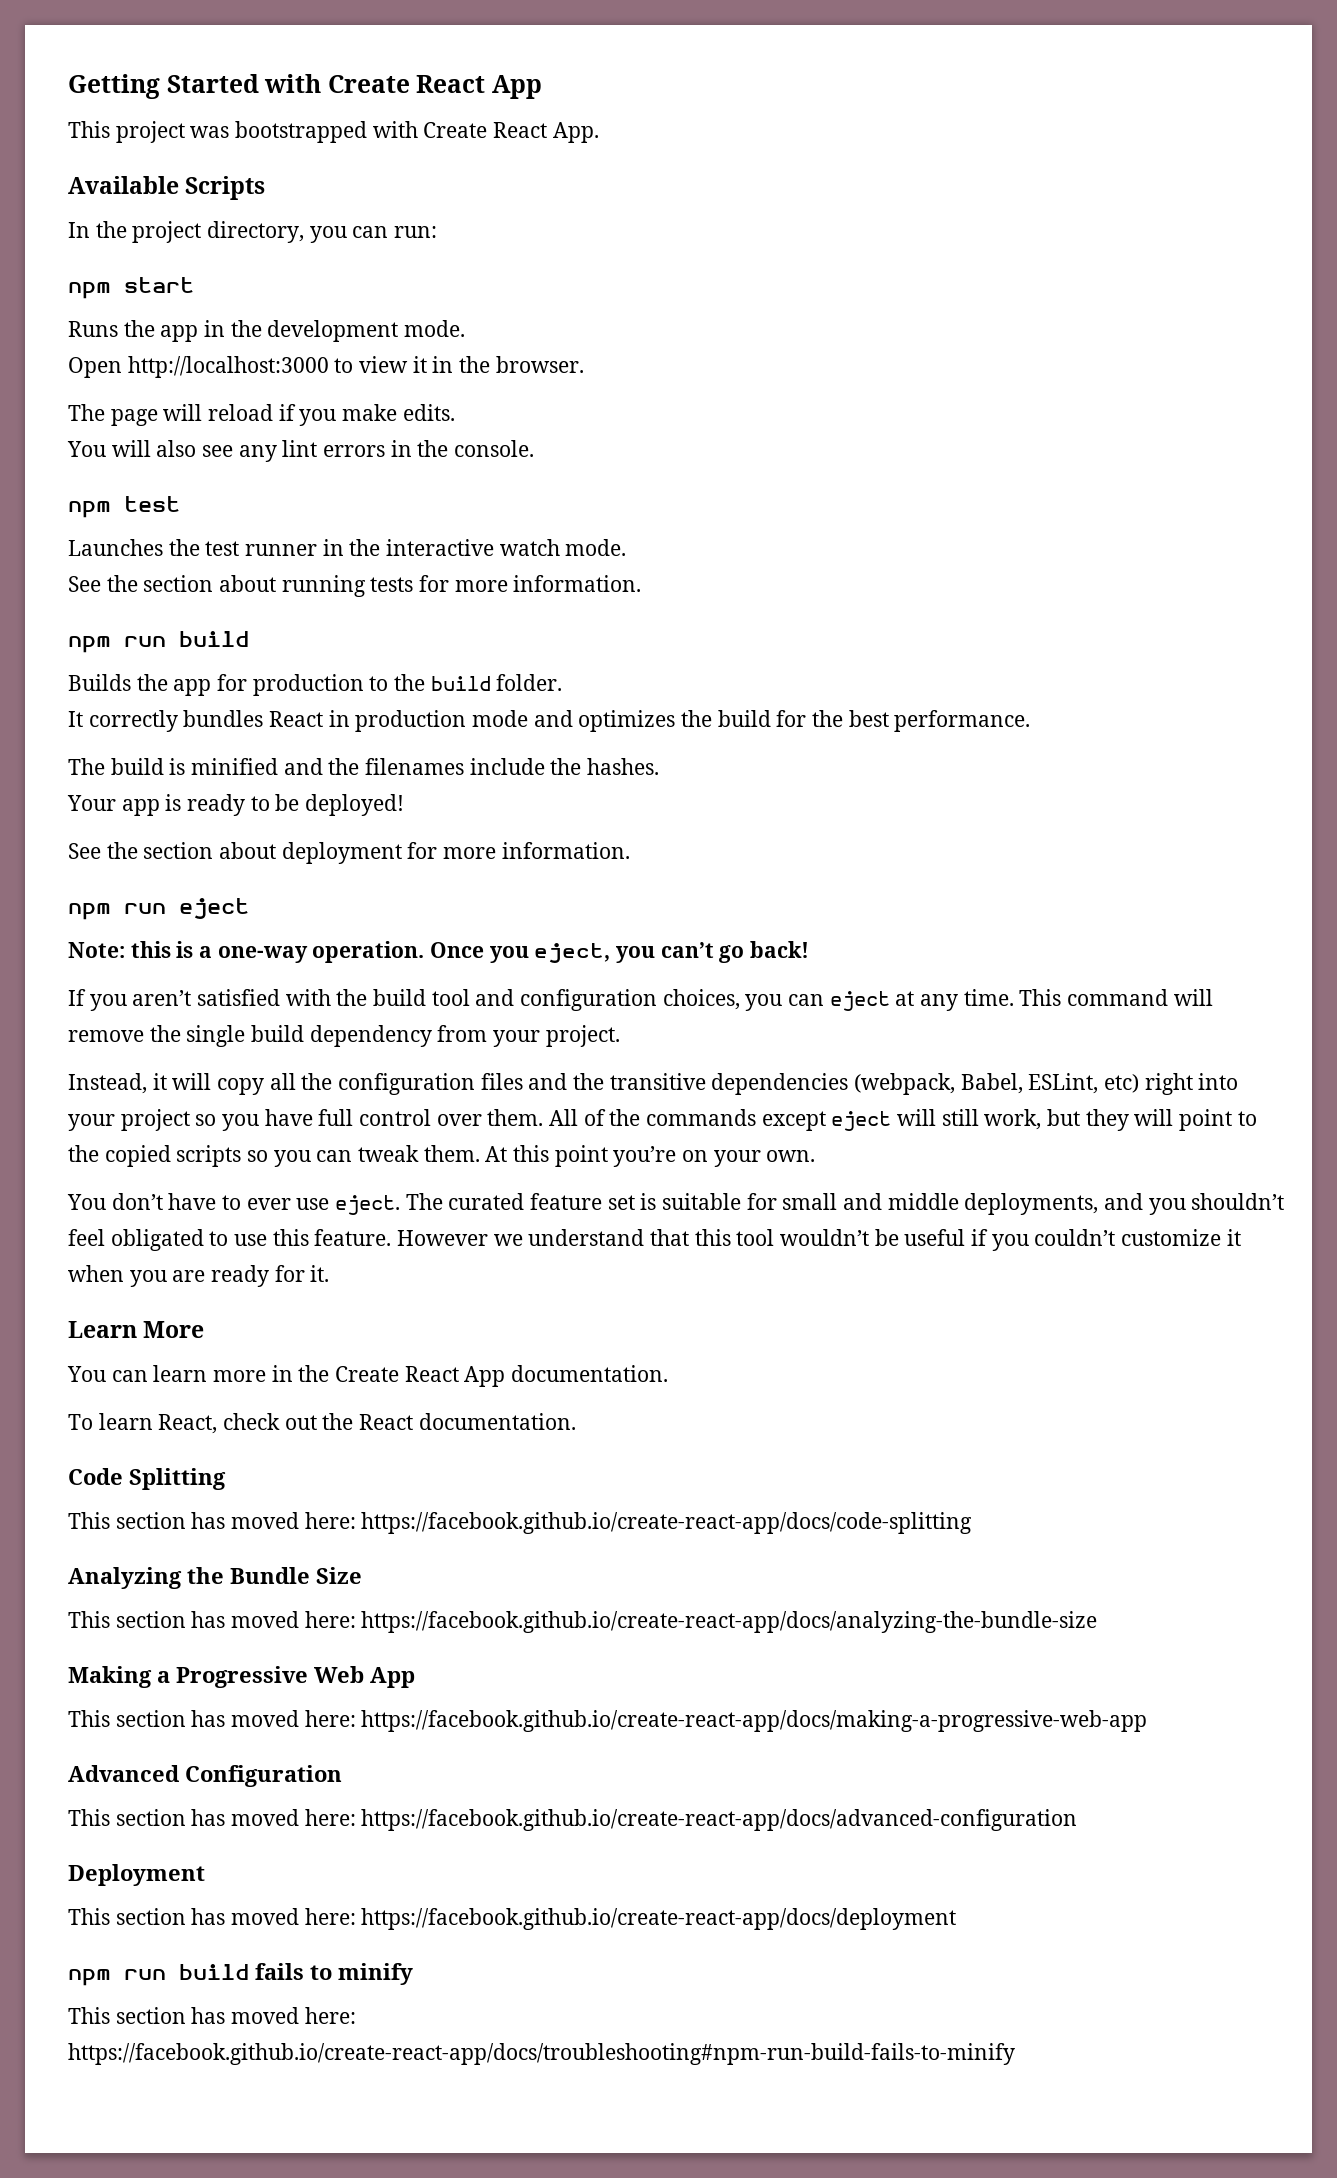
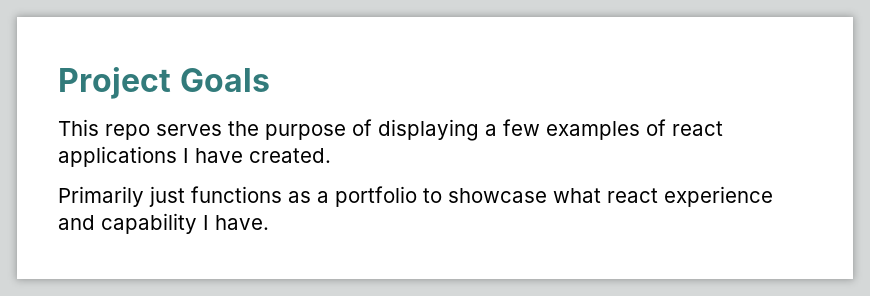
- Getting Started with Create React App
- This project was bootstrapped with Create React App.
- Available Scripts
- In the project directory, you can run:
- npm start
- Runs the app in the development mode.
- Open http://localhost:3000 to view it in the browser.
- The page will reload if you make edits.
- You will also see any lint errors in the console.
- npm test
- Launches the test runner in the interactive watch mode.
- See the section about running tests for more information.
- npm run build
- Builds the app for production to the build folder.
- It correctly bundles React in production mode and optimizes the build for the best performance.
- The build is minified and the filenames include the hashes.
- Your app is ready to be deployed!
- See the section about deployment for more information.
- npm run eject
- Note: this is a one-way operation. Once you eject, you can’t go back!
- If you aren’t satisfied with the build tool and configuration choices, you can eject at any time. This command will remove the single build dependency from your project.
- Instead, it will copy all the configuration files and the transitive dependencies (webpack, Babel, ESLint, etc) right into your project so you have full control over them. All of the commands except eject will still work, but they will point to the copied scripts so you can tweak them. At this point you’re on your own.
- You don’t have to ever use eject. The curated feature set is suitable for small and middle deployments, and you shouldn’t feel obligated to use this feature. However we understand that this tool wouldn’t be useful if you couldn’t customize it when you are ready for it.
- Learn More
- You can learn more in the Create React App documentation.
- To learn React, check out the React documentation.
- Code Splitting
- This section has moved here: https://facebook.github.io/create-react-app/docs/code-splitting
- Analyzing the Bundle Size
- This section has moved here: https://facebook.github.io/create-react-app/docs/analyzing-the-bundle-size
- Making a Progressive Web App
- This section has moved here: https://facebook.github.io/create-react-app/docs/making-a-progressive-web-app
- Advanced Configuration
- This section has moved here: https://facebook.github.io/create-react-app/docs/advanced-configuration
- Deployment
- This section has moved here: https://facebook.github.io/create-react-app/docs/deployment
- npm run build fails to minify
- This section has moved here: https://facebook.github.io/create-react-app/docs/troubleshooting#npm-run-build-fails-to-minify
+ Project Goals
+ This repo serves the purpose of displaying a few examples of react applications I have created.
+ Primarily just functions as a portfolio to showcase what react experience and capability I have.

